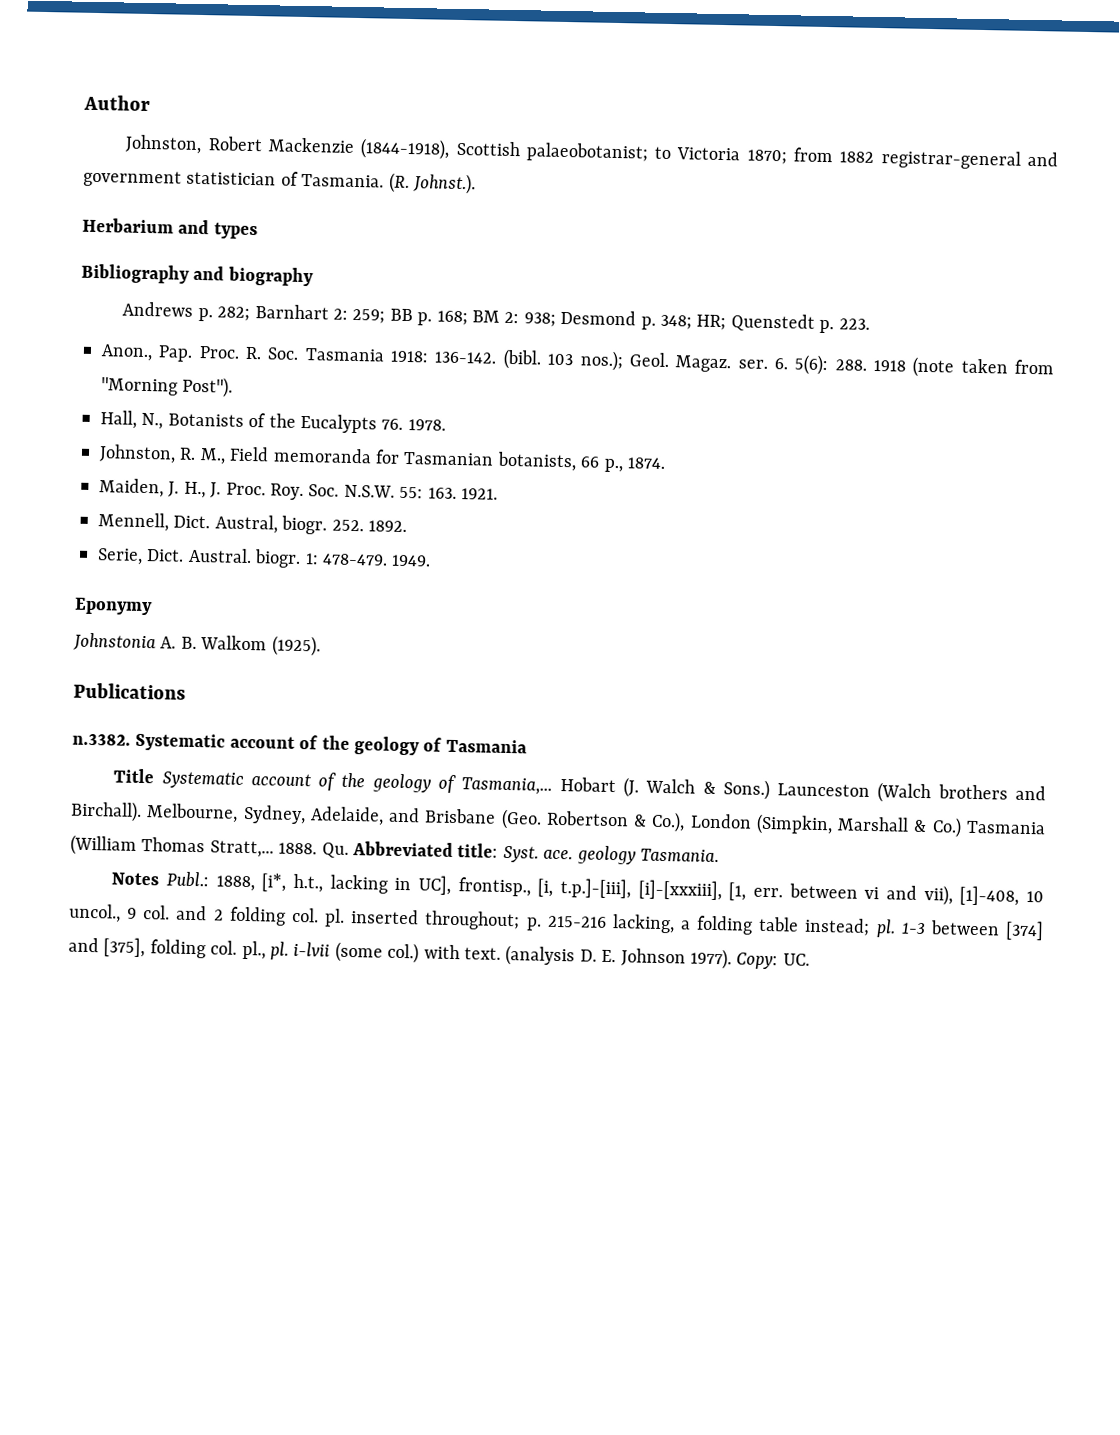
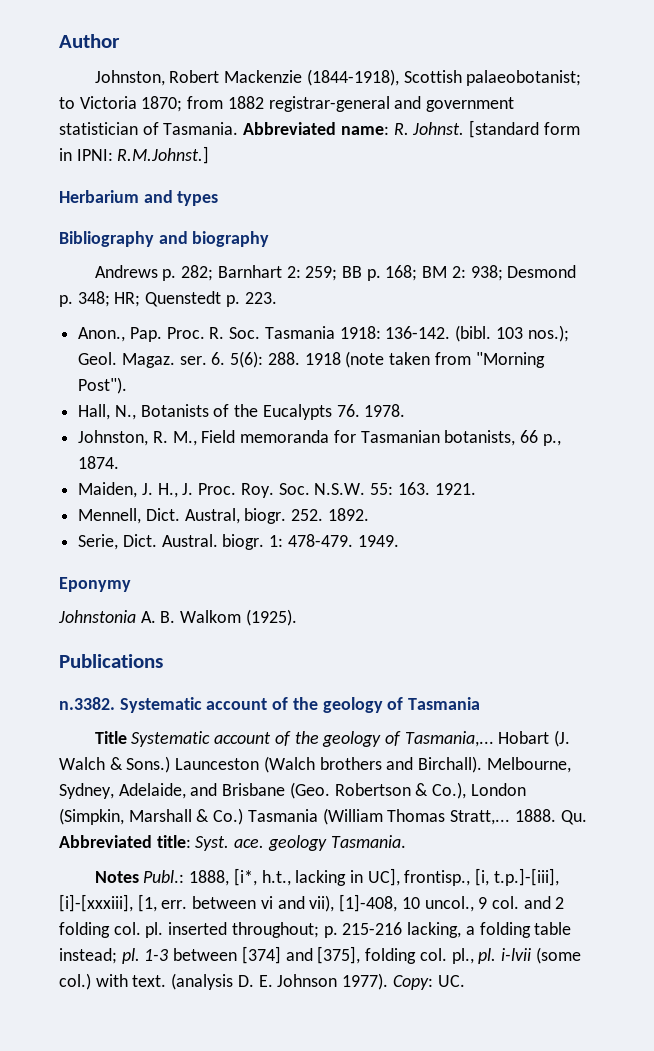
- (R. Johnst.).
+ Abbreviated name: R. Johnst. [standard form in IPNI: R.M.Johnst.]

